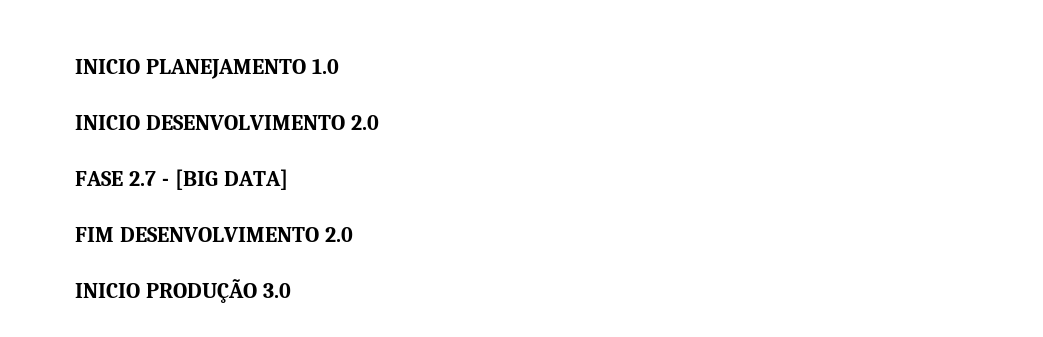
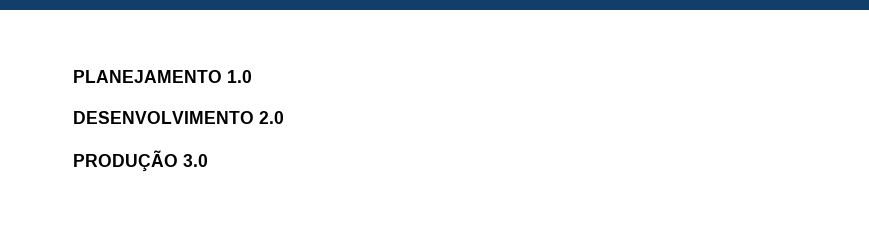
- INICIO PLANEJAMENTO 1.0
+ PLANEJAMENTO 1.0
- INICIO DESENVOLVIMENTO 2.0
- FASE 2.7 - [BIG DATA]
- FIM DESENVOLVIMENTO 2.0
- INICIO PRODUÇÃO 3.0
+ DESENVOLVIMENTO 2.0
+ PRODUÇÃO 3.0

